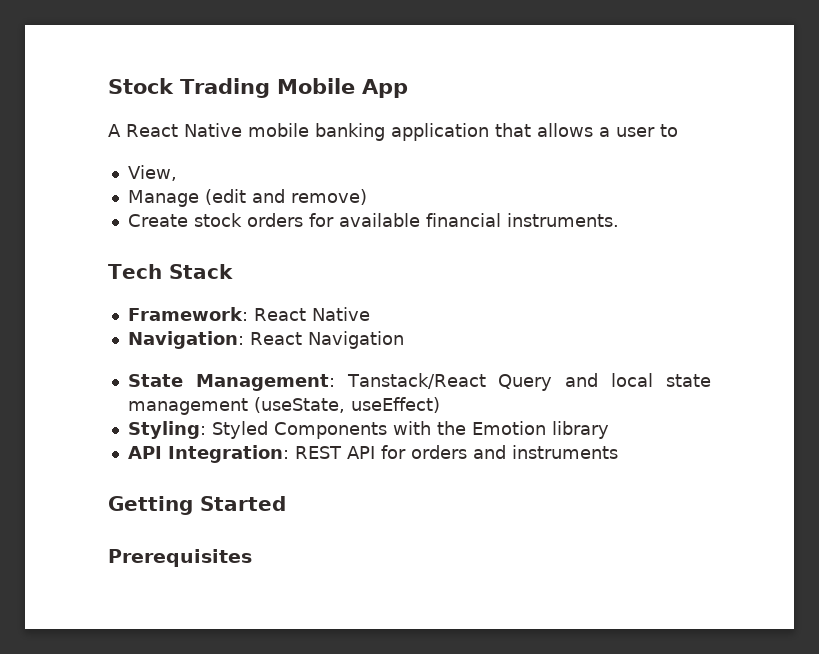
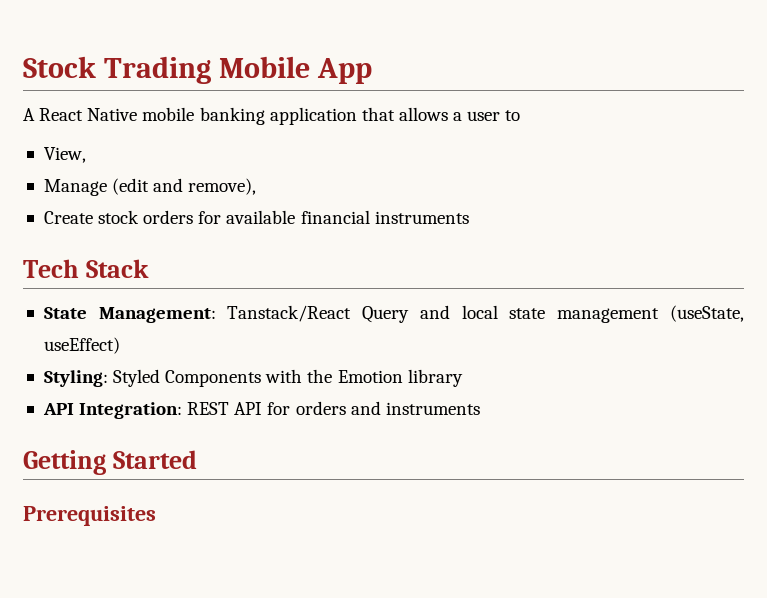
- Manage (edit and remove)
+ Manage (edit and remove),
- Create stock orders for available financial instruments.
+ Create stock orders for available financial instruments
- Framework: React Native
- Navigation: React Navigation

